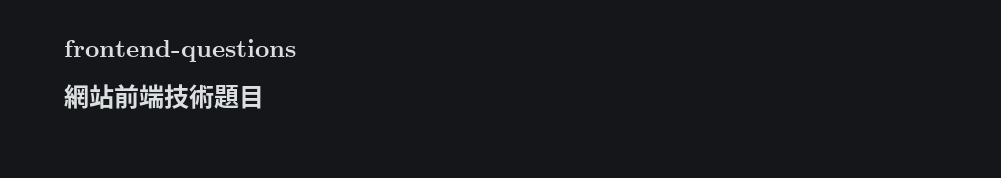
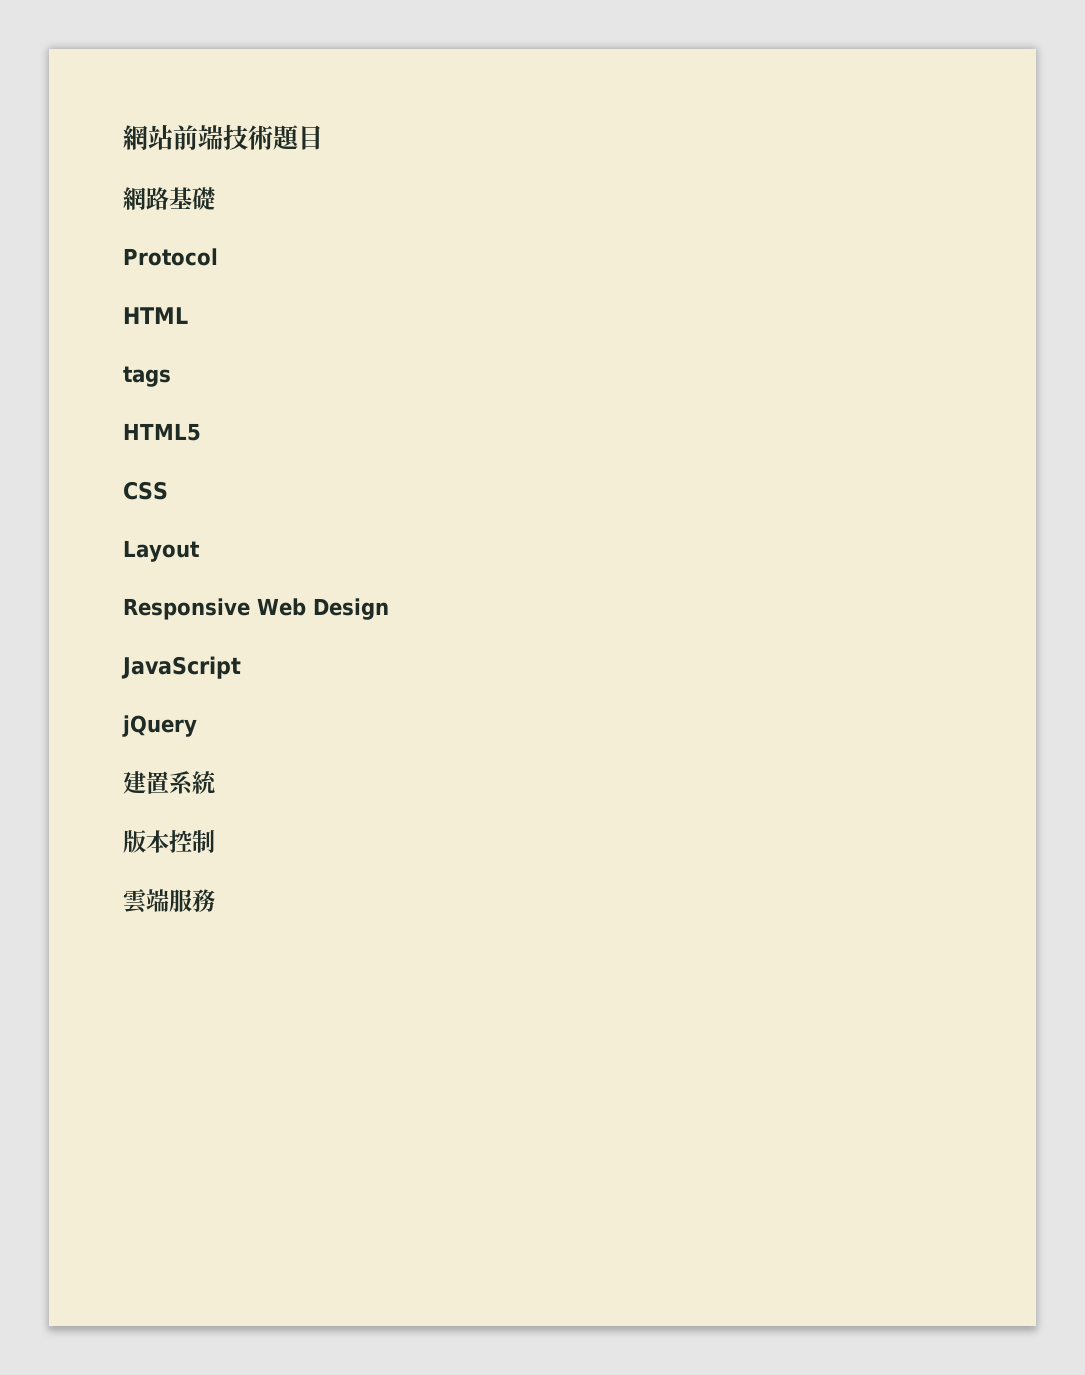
- frontend-questions
+ 網路基礎
+ Protocol
+ HTML
+ tags
+ HTML5
+ CSS
+ Layout
+ Responsive Web Design
+ JavaScript
+ jQuery
+ 建置系統
+ 版本控制
+ 雲端服務

